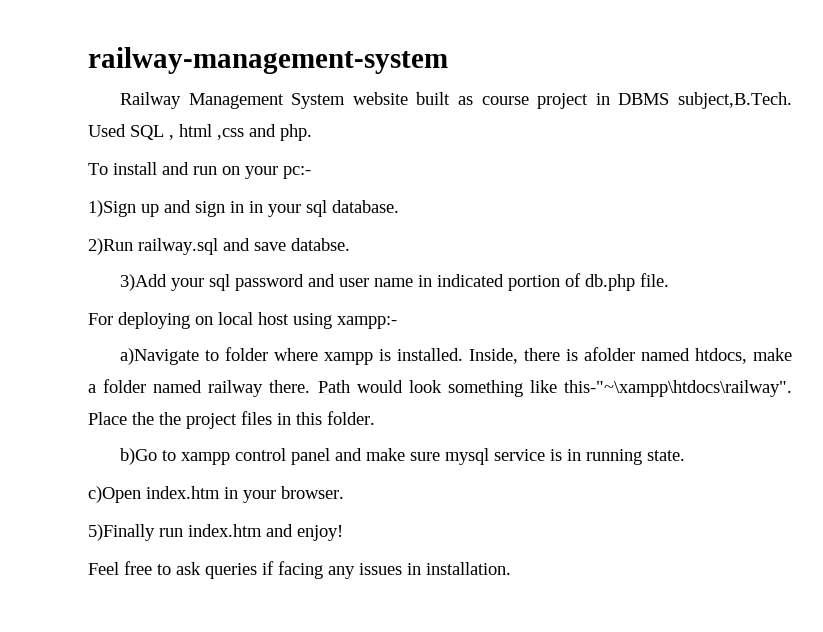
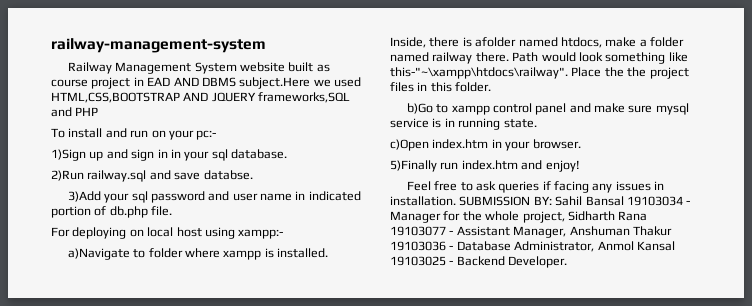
- Railway Management System website built as course project in DBMS subject,B.Tech. Used SQL , html ,css and php.
+ Railway Management System website built as course project in EAD AND DBMS subject.Here we used HTML,CSS,BOOTSTRAP AND JQUERY frameworks,SQL and PHP
+ SUBMISSION BY: Sahil Bansal 19103034 - Manager for the whole project, Sidharth Rana 19103077 - Assistant Manager, Anshuman Thakur 19103036 - Database Administrator, Anmol Kansal 19103025 - Backend Developer.

